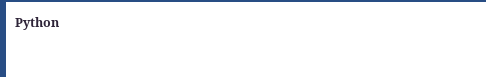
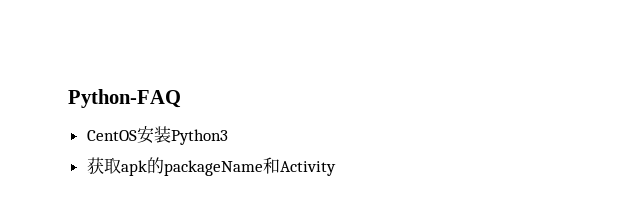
- Python
+ Python-FAQ
+ CentOS安装Python3
+ 获取apk的packageName和Activity

